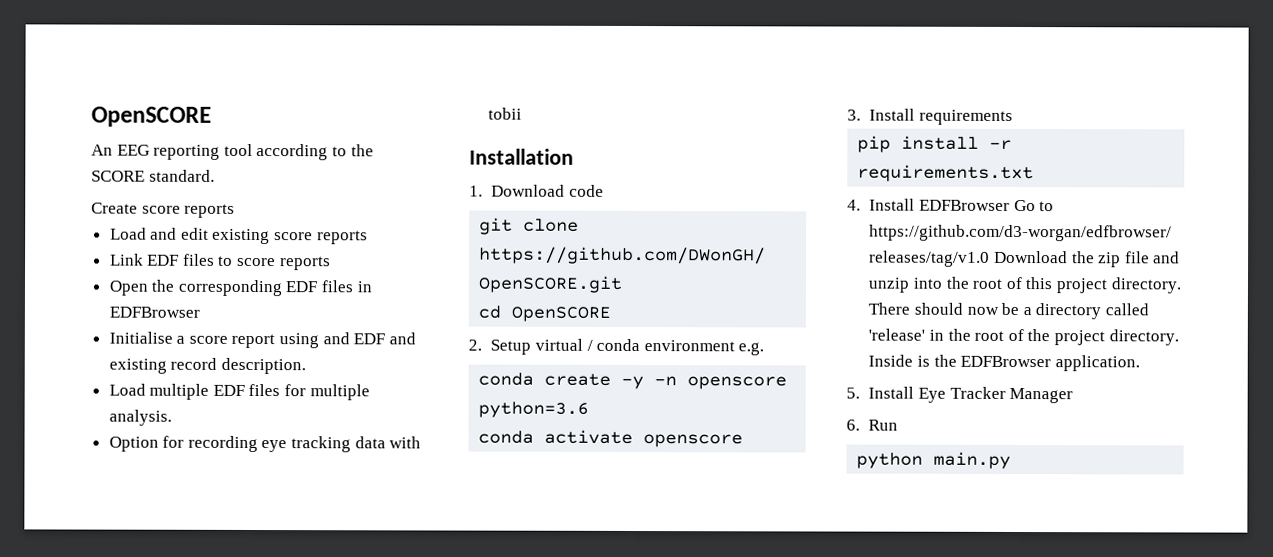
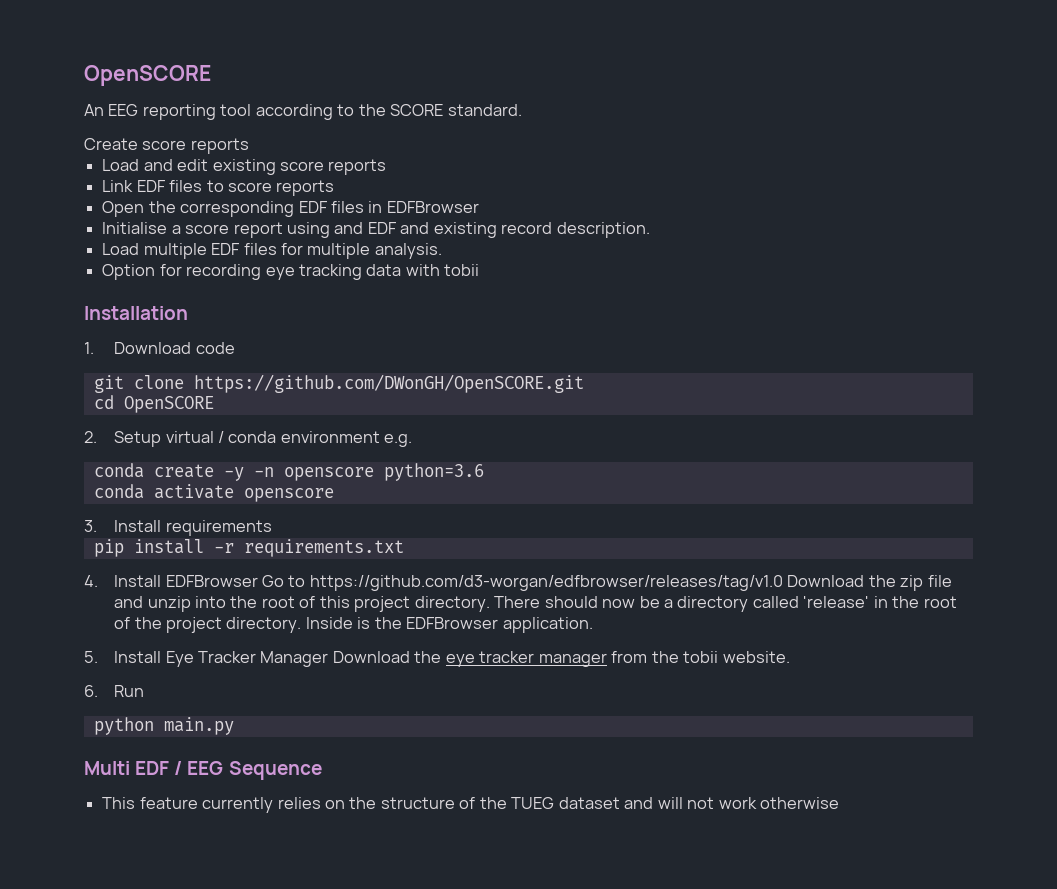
- 5. Install Eye Tracker Manager
+ 5. Install Eye Tracker Manager Download the eye tracker manager from the tobii website.
  6. Run
  python main.py
+ Multi EDF / EEG Sequence
+ This feature currently relies on the structure of the TUEG dataset and will not work otherwise

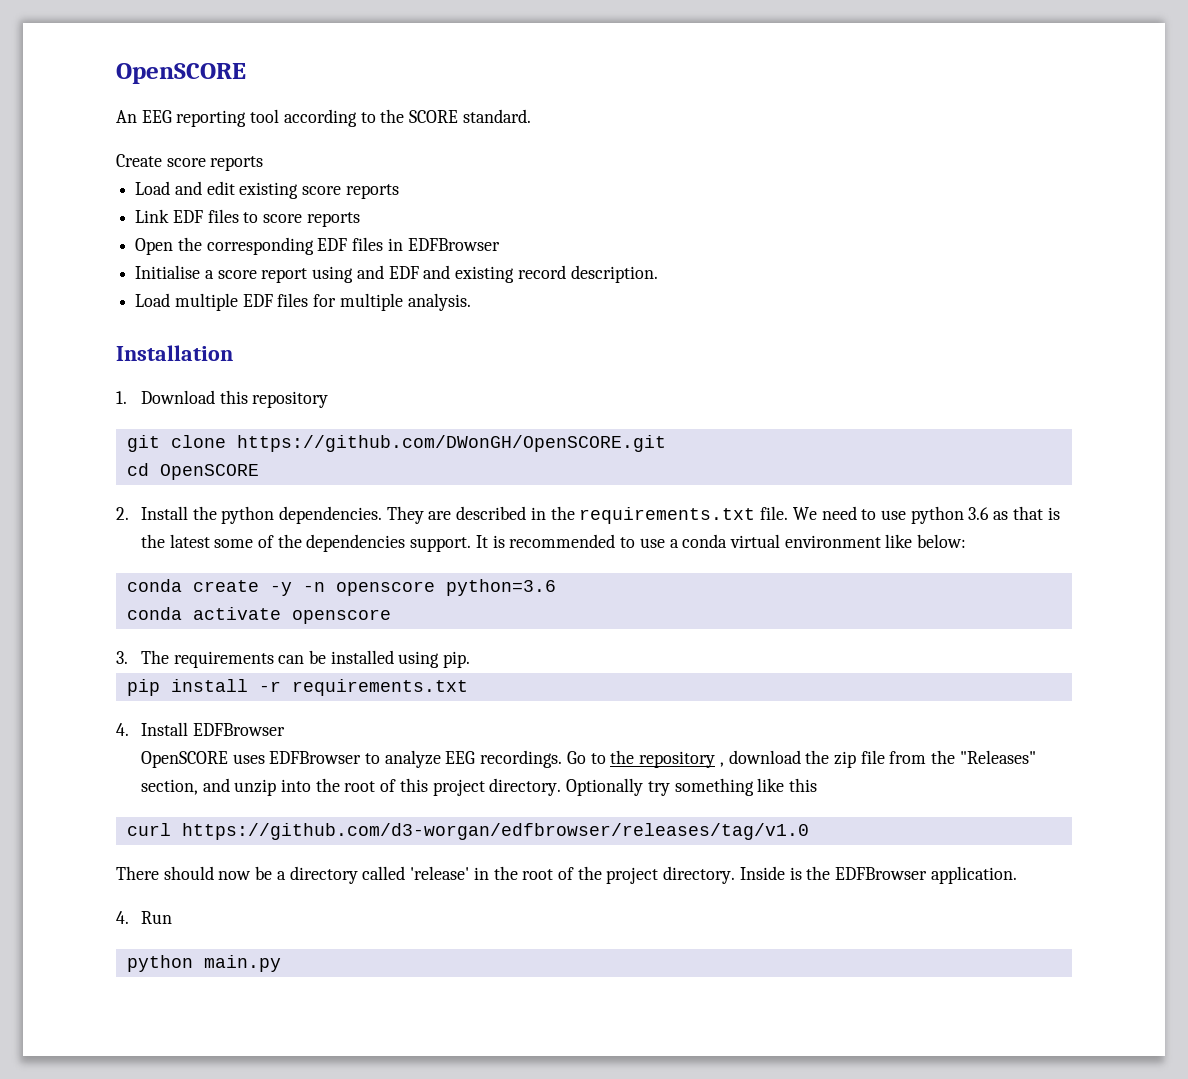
- Option for recording eye tracking data with tobii
- 1. Download code
+ 1. Download this repository
- 2. Setup virtual / conda environment e.g.
+ 2. Install the python dependencies. They are described in the requirements.txt file. We need to use python 3.6 as that is the latest some of the dependencies support. It is recommended to use a conda virtual environment like below:
- 3. Install requirements
+ 3. The requirements can be installed using pip.
- 4. Install EDFBrowser Go to https://github.com/d3-worgan/edfbrowser/releases/tag/v1.0 Download the zip file and unzip into the root of this project directory. There should now be a directory called 'release' in the root of the project directory.
+ 4. Install EDFBrowser
+ OpenSCORE uses EDFBrowser to analyze EEG recordings. Go to the repository , download the zip file from the "Releases" section, and unzip into the root of this project directory. Optionally try something like this
+ curl https://github.com/d3-worgan/edfbrowser/releases/tag/v1.0
+ There should now be a directory called 'release' in the root of the project directory.
- 5. Install Eye Tracker Manager Download the eye tracker manager from the tobii website.
- 6. Run
+ 4. Run
  python main.py
- Multi EDF / EEG Sequence
- This feature currently relies on the structure of the TUEG dataset and will not work otherwise

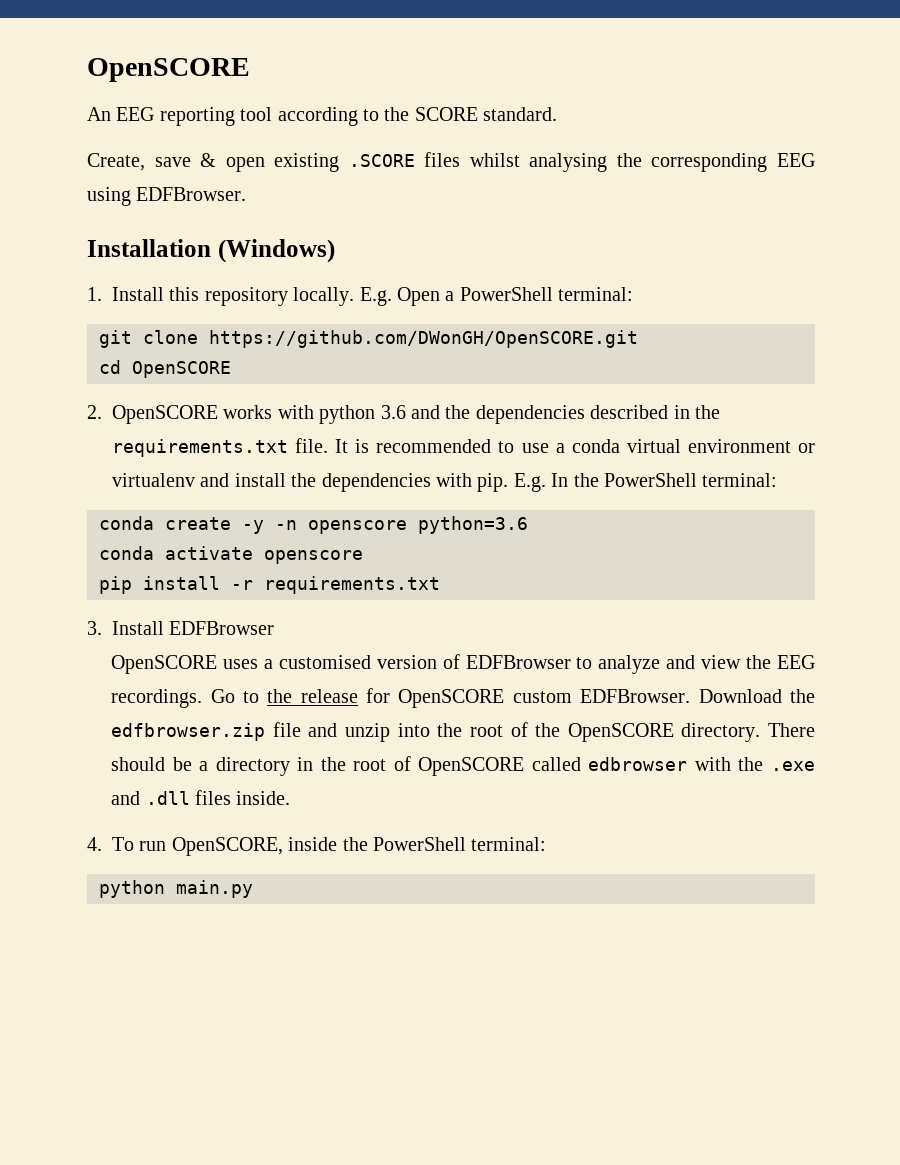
- Create score reports
- Load and edit existing score reports
- Link EDF files to score reports
- Open the corresponding EDF files in EDFBrowser
- Initialise a score report using and EDF and existing record description.
- Load multiple EDF files for multiple analysis.
+ Create, save & open existing .SCORE files whilst analysing the corresponding EEG using EDFBrowser.
- Installation
+ Installation (Windows)
- 1. Download this repository
+ 1. Install this repository locally. E.g. Open a PowerShell terminal:
- 2. Install the python dependencies. They are described in the requirements.txt file.
+ 2. OpenSCORE works with python 3.6 and the dependencies described in the requirements.txt file.
- We need to use python 3.6 as that is the latest some of the dependencies support.
- It is recommended to use a conda virtual environment like below:
+ It is recommended to use a conda virtual environment or virtualenv and install the dependencies with pip. E.g. In the PowerShell terminal:
- 3. The requirements can be installed using pip.
- 4. Install EDFBrowser
+ 3. Install EDFBrowser
- OpenSCORE uses EDFBrowser to analyze EEG recordings.
+ OpenSCORE uses a customised version of EDFBrowser to analyze and view the EEG recordings.
- Go to the repository , download the zip file from the "Releases" section, and unzip into the root of this project directory. Optionally try something like this
- curl https://github.com/d3-worgan/edfbrowser/releases/tag/v1.0
- There should now be a directory called 'release' in the root of the project directory. Inside is the EDFBrowser application.
- 4. Run
+ Go to the release for OpenSCORE custom EDFBrowser. Download the edfbrowser.zip file and unzip into the root of the OpenSCORE directory. There should be a directory in the root of OpenSCORE called edbrowser with the .exe and .dll files inside.
+ 4. To run OpenSCORE, inside the PowerShell terminal:

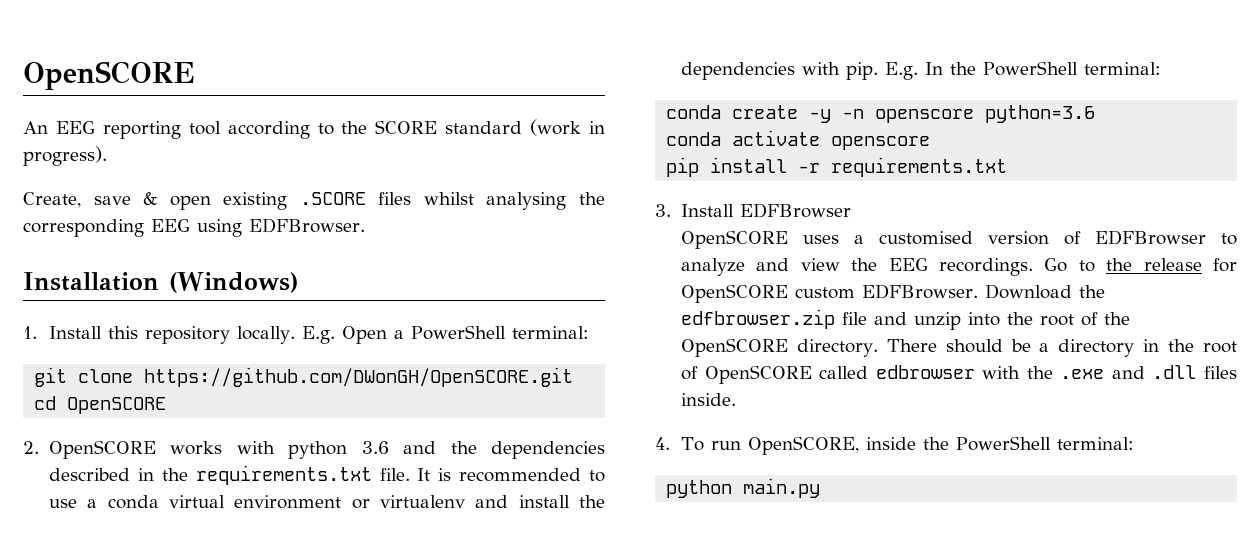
- An EEG reporting tool according to the SCORE standard.
+ An EEG reporting tool according to the SCORE standard (work in progress).

